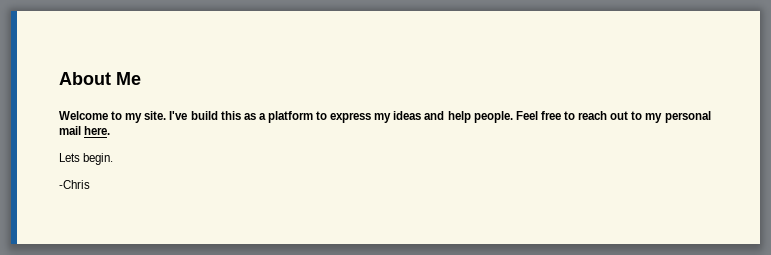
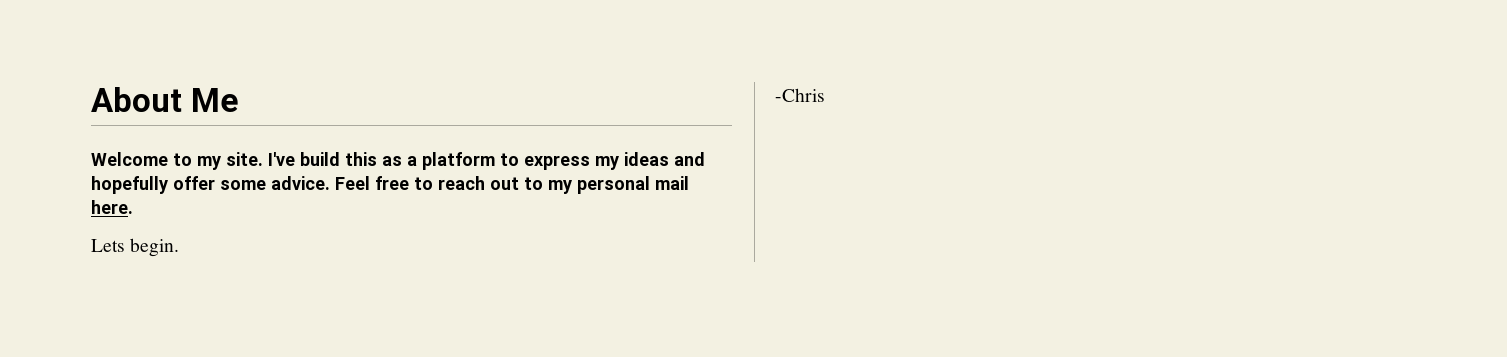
- I've build this as a platform to express my ideas and help people.
+ I've build this as a platform to express my ideas and hopefully offer some advice.

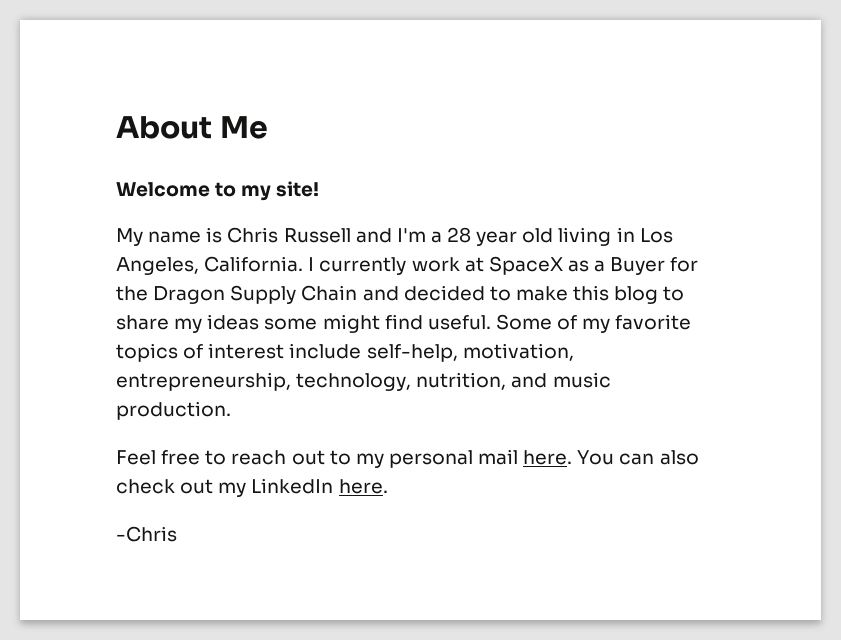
- Welcome to my site. I've build this as a platform to express my ideas and hopefully offer some advice. Feel free to reach out to my personal mail here.
- Lets begin.
+ Welcome to my site!
+ My name is Chris Russell and I'm a 28 year old living in Los Angeles, California. I currently work at SpaceX as a Buyer for the Dragon Supply Chain and decided to make this blog to share my ideas some might find useful. Some of my favorite topics of interest include self-help, motivation, entrepreneurship, technology, nutrition, and music production.
+ Feel free to reach out to my personal mail here. You can also check out my LinkedIn here.

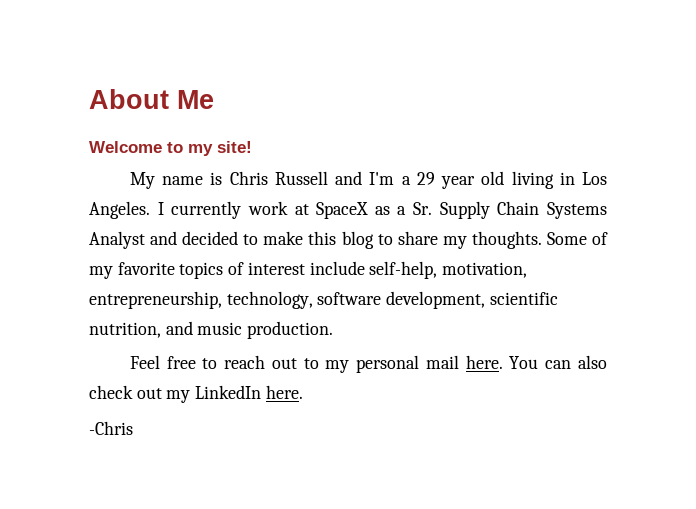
- My name is Chris Russell and I'm a 28 year old living in Los Angeles, California.
+ My name is Chris Russell and I'm a 29 year old living in Los Angeles.
- I currently work at SpaceX as a Buyer for the Dragon Supply Chain and decided to make this blog to share my ideas some might find useful.
+ I currently work at SpaceX as a Sr. Supply Chain Systems Analyst and decided to make this blog to share my thoughts.
- Some of my favorite topics of interest include self-help, motivation, entrepreneurship, technology, nutrition, and music production.
+ Some of my favorite topics of interest include self-help, motivation, entrepreneurship, technology, software development, scientific nutrition, and music production.

